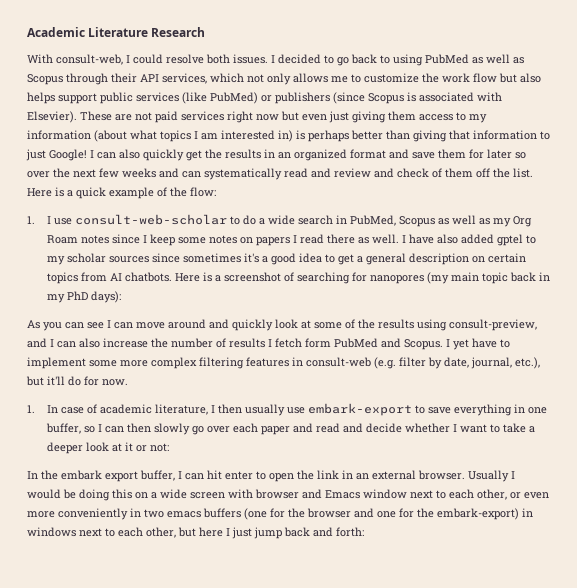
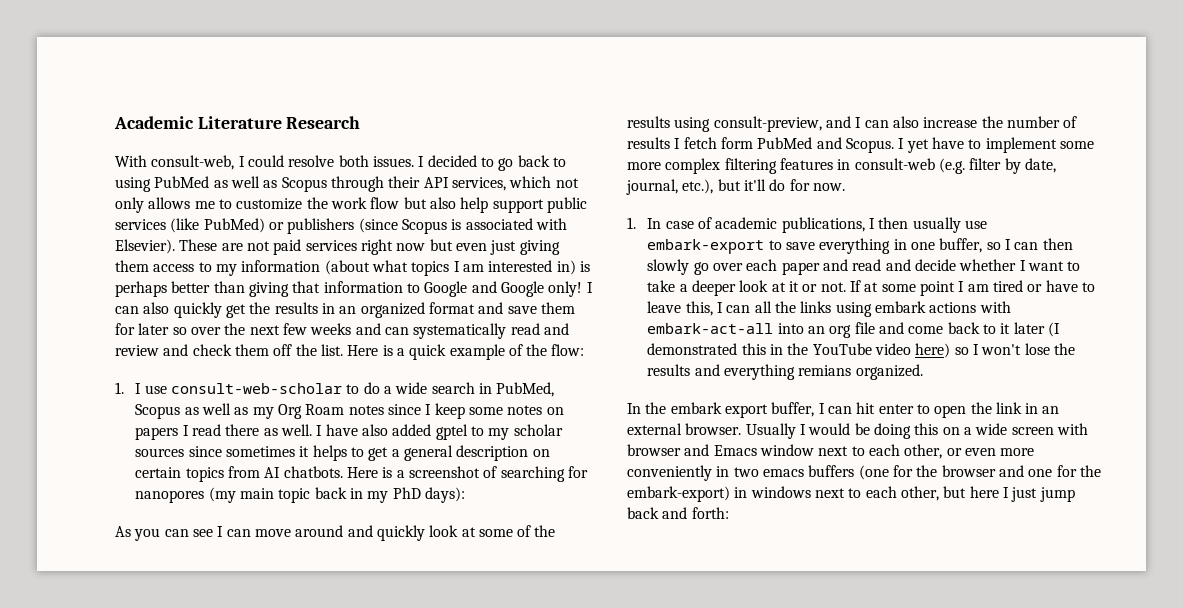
- I decided to go back to using PubMed as well as Scopus through their API services, which not only allows me to customize the work flow but also helps support public services (like PubMed) or publishers (since Scopus is associated with Elsevier).
+ I decided to go back to using PubMed as well as Scopus through their API services, which not only allows me to customize the work flow but also help support public services (like PubMed) or publishers (since Scopus is associated with Elsevier).
- These are not paid services right now but even just giving them access to my information (about what topics I am interested in) is perhaps better than giving that information to just Google!
+ These are not paid services right now but even just giving them access to my information (about what topics I am interested in) is perhaps better than giving that information to Google and Google only!
- I can also quickly get the results in an organized format and save them for later so over the next few weeks and can systematically read and review and check of them off the list.
+ I can also quickly get the results in an organized format and save them for later so over the next few weeks and can systematically read and review and check them off the list.
- I have also added gptel to my scholar sources since sometimes it's a good idea to get a general description on certain topics from AI chatbots.
+ I have also added gptel to my scholar sources since sometimes it helps to get a general description on certain topics from AI chatbots.
- 1. In case of academic literature, I then usually use embark-export to save everything in one buffer, so I can then slowly go over each paper and read and decide whether I want to take a deeper look at it or not:
+ 1. In case of academic publications, I then usually use embark-export to save everything in one buffer, so I can then slowly go over each paper and read and decide whether I want to take a deeper look at it or not. If at some point I am tired or have to leave this, I can all the links using embark actions with embark-act-all into an org file and come back to it later (I demonstrated this in the YouTube video here) so I won't lose the results and everything remians organized.

